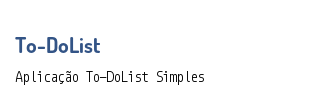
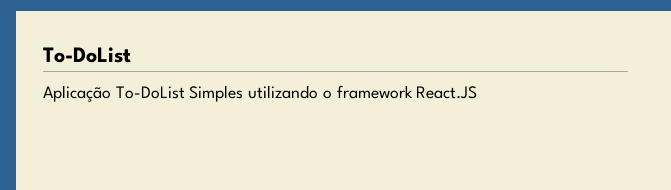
- Aplicação To-DoList Simples
+ Aplicação To-DoList Simples utilizando o framework React.JS

